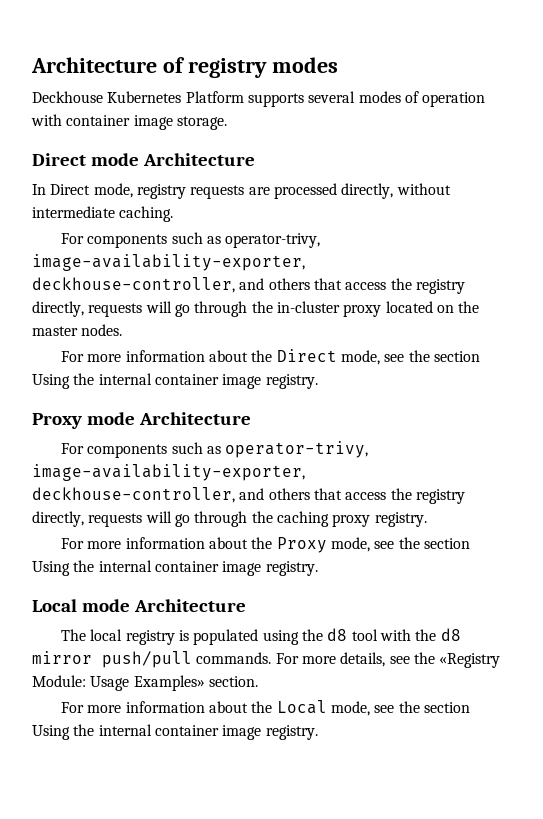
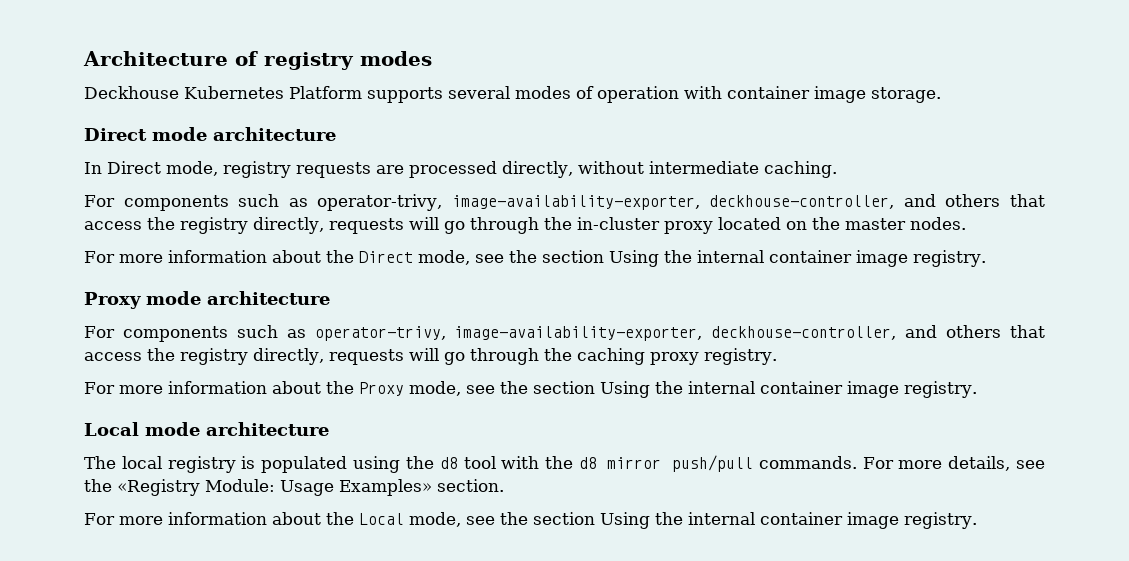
- Direct mode Architecture
+ Direct mode architecture
- Proxy mode Architecture
+ Proxy mode architecture
- Local mode Architecture
+ Local mode architecture

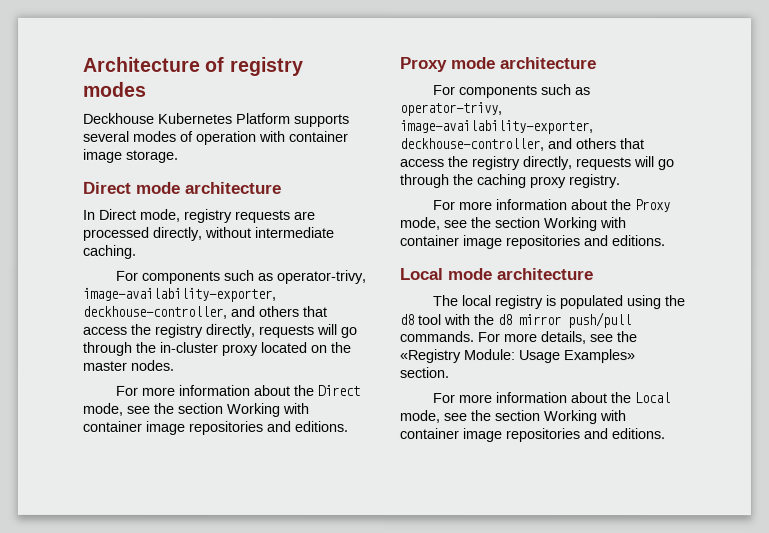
- For more information about the Direct mode, see the section Using the internal container image registry.
+ For more information about the Direct mode, see the section Working with container image repositories and editions.
- For more information about the Proxy mode, see the section Using the internal container image registry.
+ For more information about the Proxy mode, see the section Working with container image repositories and editions.
- For more information about the Local mode, see the section Using the internal container image registry.
+ For more information about the Local mode, see the section Working with container image repositories and editions.

